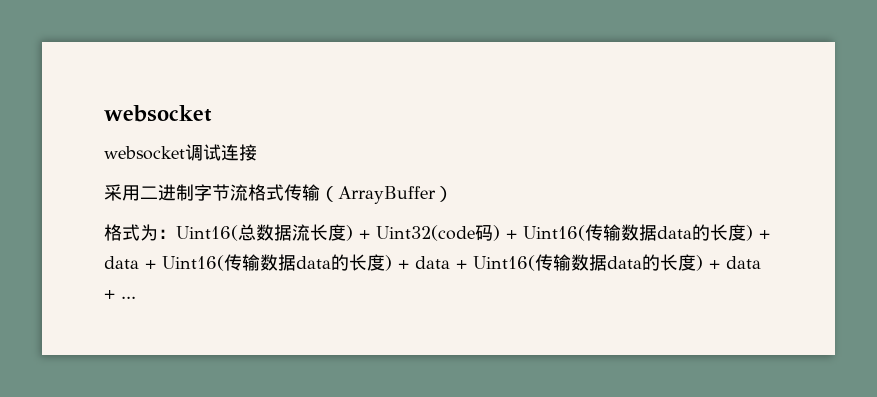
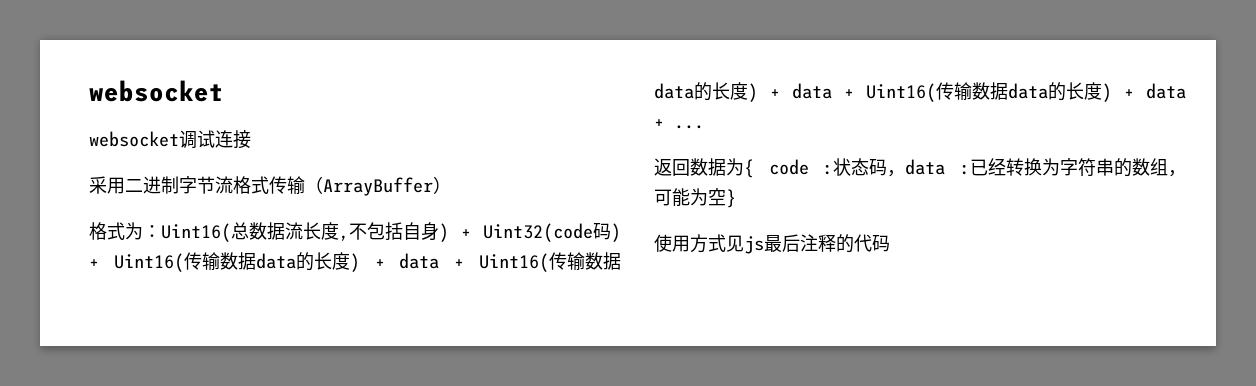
- 格式为：Uint16(总数据流长度) + Uint32(code码) + Uint16(传输数据data的长度) + data + Uint16(传输数据data的长度) + data + Uint16(传输数据data的长度) + data + ...
+ 格式为：Uint16(总数据流长度,不包括自身) + Uint32(code码) + Uint16(传输数据data的长度) + data + Uint16(传输数据data的长度) + data + Uint16(传输数据data的长度) + data + ...
+ 返回数据为{ code :状态码，data :已经转换为字符串的数组，可能为空}
+ 使用方式见js最后注释的代码

